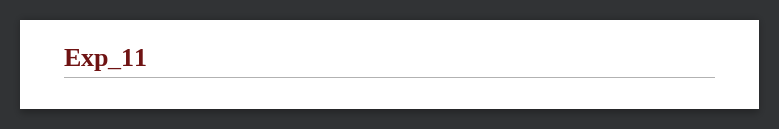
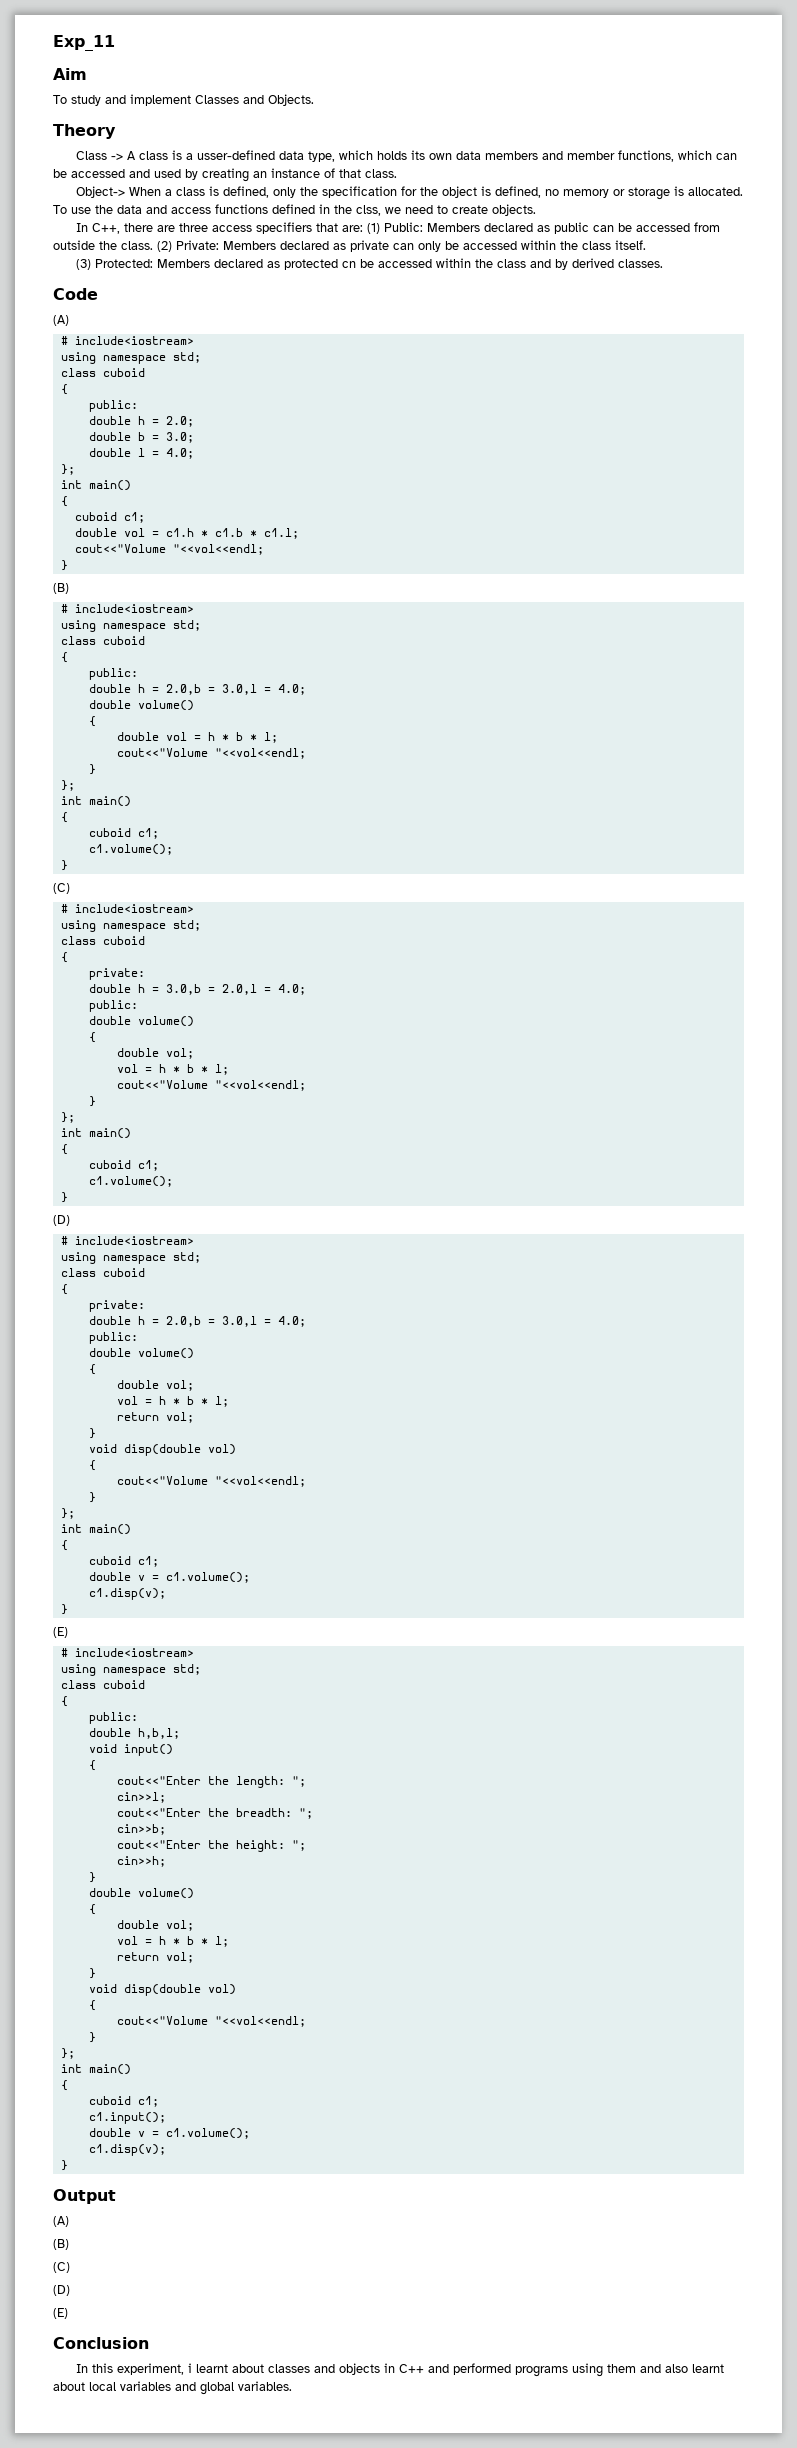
+ Aim
+ To study and implement Classes and Objects.
+ Theory
+ Class -> A class is a usser-defined data type, which holds its own data members and member functions, which can be accessed and used by creating an instance of that class.
+ Object-> When a class is defined, only the specification for the object is defined, no memory or storage is allocated. To use the data and access functions defined in the clss, we need to create objects.
+ In C++, there are three access specifiers that are: (1) Public: Members declared as public can be accessed from outside the class. (2) Private: Members declared as private can only be accessed within the class itself.
+ (3) Protected: Members declared as protected cn be accessed within the class and by derived classes.
+ Code
+ (A)
+ # include<iostream>
+ using namespace std;
+ class cuboid
+ {
+ public:
+ double h = 2.0;
+ double b = 3.0;
+ double l = 4.0;
+ };
+ int main()
+ {
+ cuboid c1;
+ double vol = c1.h * c1.b * c1.l;
+ cout<<"Volume "<<vol<<endl;
+ }
+ (B)
+ # include<iostream>
+ using namespace std;
+ class cuboid
+ {
+ public:
+ double h = 2.0,b = 3.0,l = 4.0;
+ double volume()
+ {
+ double vol = h * b * l;
+ cout<<"Volume "<<vol<<endl;
+ }
+ };
+ int main()
+ {
+ cuboid c1;
+ c1.volume();
+ }
+ (C)
+ # include<iostream>
+ using namespace std;
+ class cuboid
+ {
+ private:
+ double h = 3.0,b = 2.0,l = 4.0;
+ public:
+ double volume()
+ {
+ double vol;
+ vol = h * b * l;
+ cout<<"Volume "<<vol<<endl;
+ }
+ };
+ int main()
+ {
+ cuboid c1;
+ c1.volume();
+ }
+ (D)
+ # include<iostream>
+ using namespace std;
+ class cuboid
+ {
+ private:
+ double h = 2.0,b = 3.0,l = 4.0;
+ public:
+ double volume()
+ {
+ double vol;
+ vol = h * b * l;
+ return vol;
+ }
+ void disp(double vol)
+ {
+ cout<<"Volume "<<vol<<endl;
+ }
+ };
+ int main()
+ {
+ cuboid c1;
+ double v = c1.volume();
+ c1.disp(v);
+ }
+ (E)
+ # include<iostream>
+ using namespace std;
+ class cuboid
+ {
+ public:
+ double h,b,l;
+ void input()
+ {
+ cout<<"Enter the length: ";
+ cin>>l;
+ cout<<"Enter the breadth: ";
+ cin>>b;
+ cout<<"Enter the height: ";
+ cin>>h;
+ }
+ double volume()
+ {
+ double vol;
+ vol = h * b * l;
+ return vol;
+ }
+ void disp(double vol)
+ {
+ cout<<"Volume "<<vol<<endl;
+ }
+ };
+ int main()
+ {
+ cuboid c1;
+ c1.input();
+ double v = c1.volume();
+ c1.disp(v);
+ }
+ Output
+ (A)
+ (B)
+ (C)
+ (D)
+ (E)
+ Conclusion
+ In this experiment, i learnt about classes and objects in C++ and performed programs using them and also learnt about local variables and global variables.

